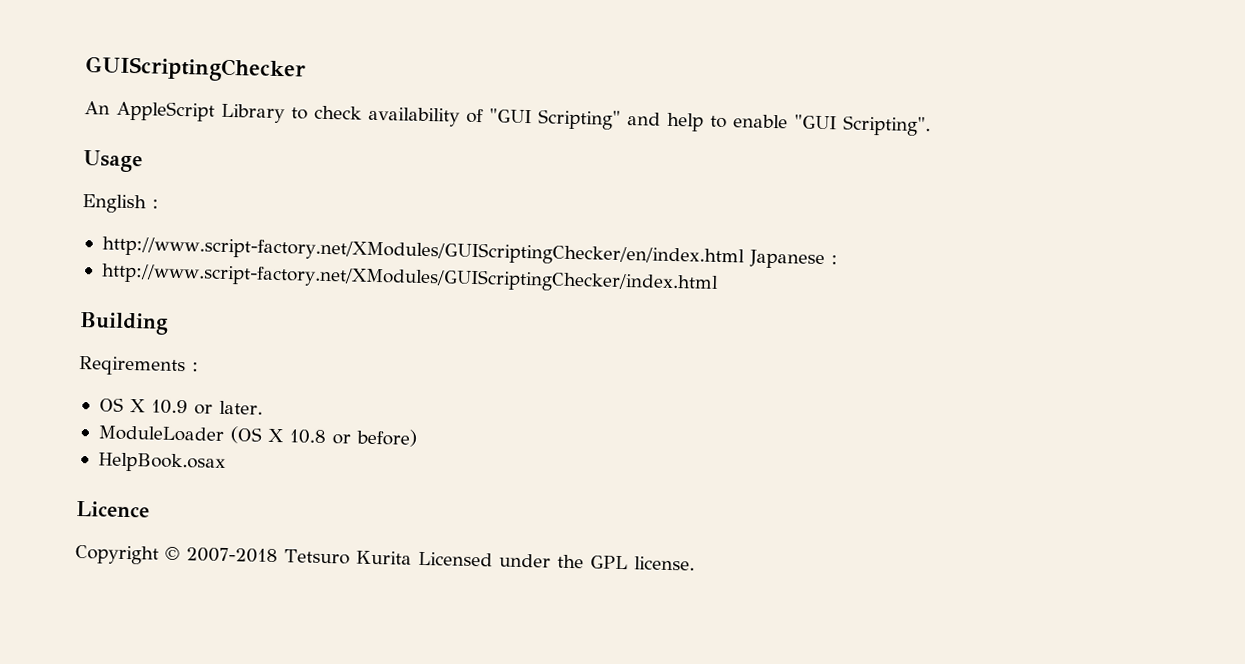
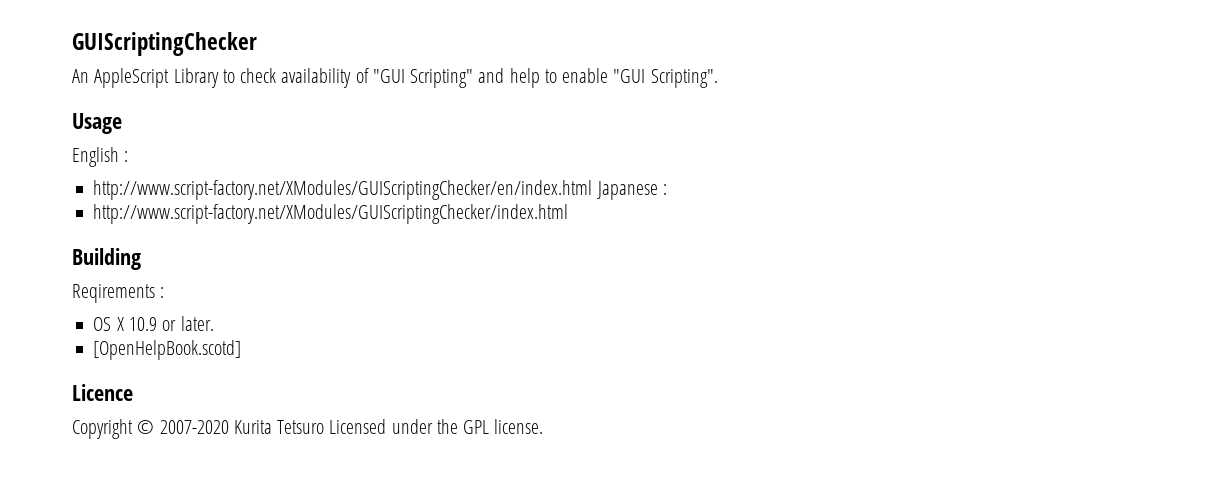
- ModuleLoader (OS X 10.8 or before)
- HelpBook.osax
+ [OpenHelpBook.scotd]
- Copyright © 2007-2018 Tetsuro Kurita Licensed under the GPL license.
+ Copyright © 2007-2020 Kurita Tetsuro Licensed under the GPL license.

